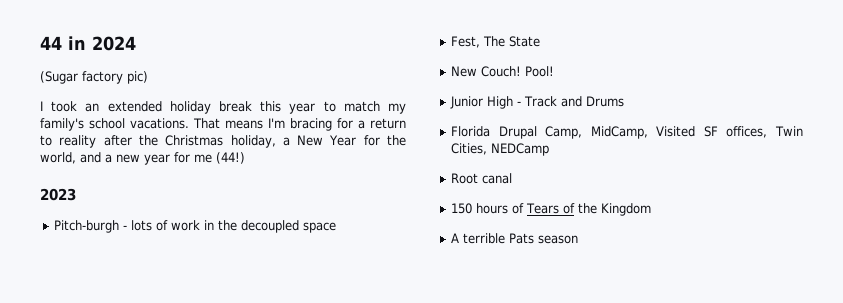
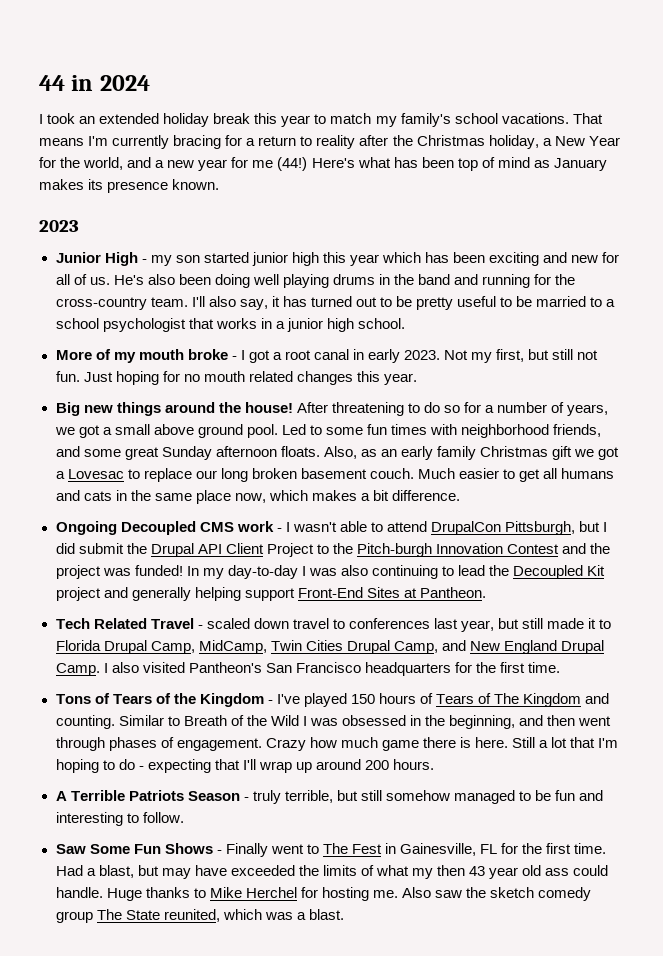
- (Sugar factory pic)
- That means I'm bracing for a return to reality after the Christmas holiday, a New Year for the world, and a new year for me (44!)
+ That means I'm currently bracing for a return to reality after the Christmas holiday, a New Year for the world, and a new year for me (44!) Here's what has been top of mind as January makes its presence known.
  2023
- Pitch-burgh - lots of work in the decoupled space
- Fest, The State
- New Couch! Pool!
- Junior High - Track and Drums
- Florida Drupal Camp, MidCamp, Visited SF offices, Twin Cities, NEDCamp
- Root canal
- 150 hours of Tears of the Kingdom
- A terrible Pats season
+ Junior High - my son started junior high this year which has been exciting and new for all of us. He's also been doing well playing drums in the band and running for the cross-country team. I'll also say, it has turned out to be pretty useful to be married to a school psychologist that works in a junior high school.
+ More of my mouth broke - I got a root canal in early 2023. Not my first, but still not fun. Just hoping for no mouth related changes this year.
+ Big new things around the house! After threatening to do so for a number of years, we got a small above ground pool. Led to some fun times with neighborhood friends, and some great Sunday afternoon floats. Also, as an early family Christmas gift we got a Lovesac to replace our long broken basement couch. Much easier to get all humans and cats in the same place now, which makes a bit difference.
+ Ongoing Decoupled CMS work - I wasn't able to attend DrupalCon Pittsburgh, but I did submit the Drupal API Client Project to the Pitch-burgh Innovation Contest and the project was funded! In my day-to-day I was also continuing to lead the Decoupled Kit project and generally helping support Front-End Sites at Pantheon.
+ Tech Related Travel - scaled down travel to conferences last year, but still made it to Florida Drupal Camp, MidCamp, Twin Cities Drupal Camp, and New England Drupal Camp. I also visited Pantheon's San Francisco headquarters for the first time.
+ Tons of Tears of the Kingdom - I've played 150 hours of Tears of The Kingdom and counting. Similar to Breath of the Wild I was obsessed in the beginning, and then went through phases of engagement. Crazy how much game there is here. Still a lot that I'm hoping to do - expecting that I'll wrap up around 200 hours.
+ A Terrible Patriots Season - truly terrible, but still somehow managed to be fun and interesting to follow.
+ Saw Some Fun Shows - Finally went to The Fest in Gainesville, FL for the first time. Had a blast, but may have exceeded the limits of what my then 43 year old ass could handle. Huge thanks to Mike Herchel for hosting me. Also saw the sketch comedy group The State reunited, which was a blast.

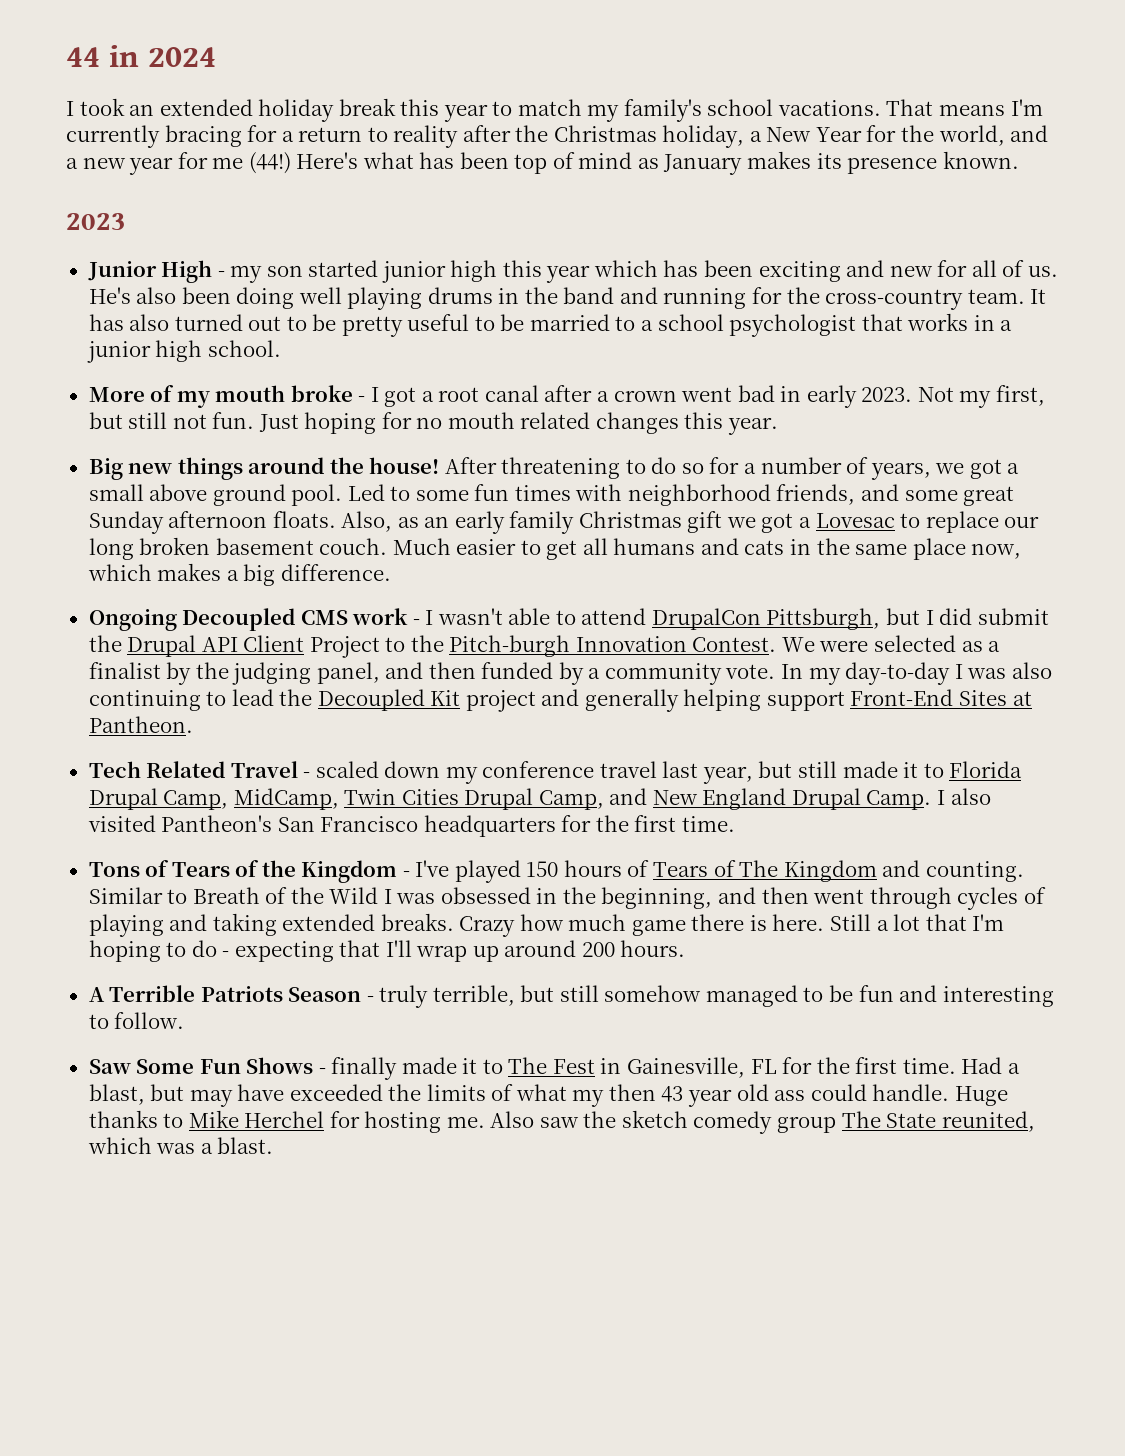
- I'll also say, it has turned out to be pretty useful to be married to a school psychologist that works in a junior high school.
+ It has also turned out to be pretty useful to be married to a school psychologist that works in a junior high school.
- More of my mouth broke - I got a root canal in early 2023.
+ More of my mouth broke - I got a root canal after a crown went bad in early 2023.
- Much easier to get all humans and cats in the same place now, which makes a bit difference.
+ Much easier to get all humans and cats in the same place now, which makes a big difference.
- Ongoing Decoupled CMS work - I wasn't able to attend DrupalCon Pittsburgh, but I did submit the Drupal API Client Project to the Pitch-burgh Innovation Contest and the project was funded!
+ Ongoing Decoupled CMS work - I wasn't able to attend DrupalCon Pittsburgh, but I did submit the Drupal API Client Project to the Pitch-burgh Innovation Contest. We were selected as a finalist by the judging panel, and then funded by a community vote.
- Tech Related Travel - scaled down travel to conferences last year, but still made it to Florida Drupal Camp, MidCamp, Twin Cities Drupal Camp, and New England Drupal Camp.
+ Tech Related Travel - scaled down my conference travel last year, but still made it to Florida Drupal Camp, MidCamp, Twin Cities Drupal Camp, and New England Drupal Camp.
- Similar to Breath of the Wild I was obsessed in the beginning, and then went through phases of engagement.
+ Similar to Breath of the Wild I was obsessed in the beginning, and then went through cycles of playing and taking extended breaks.
- Saw Some Fun Shows - Finally went to The Fest in Gainesville, FL for the first time.
+ Saw Some Fun Shows - finally made it to The Fest in Gainesville, FL for the first time.

